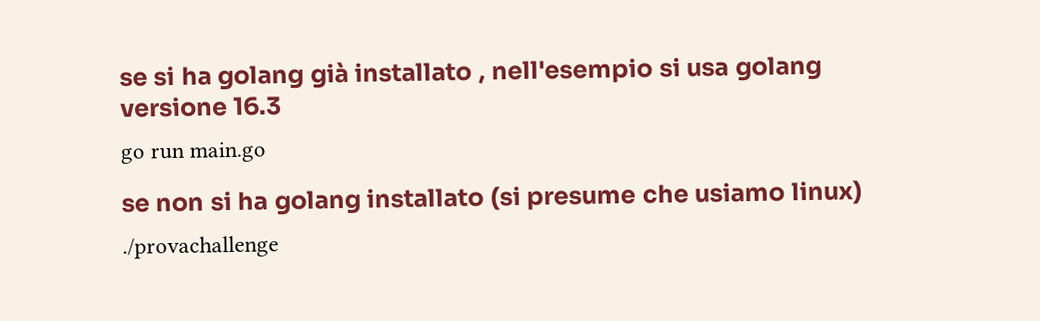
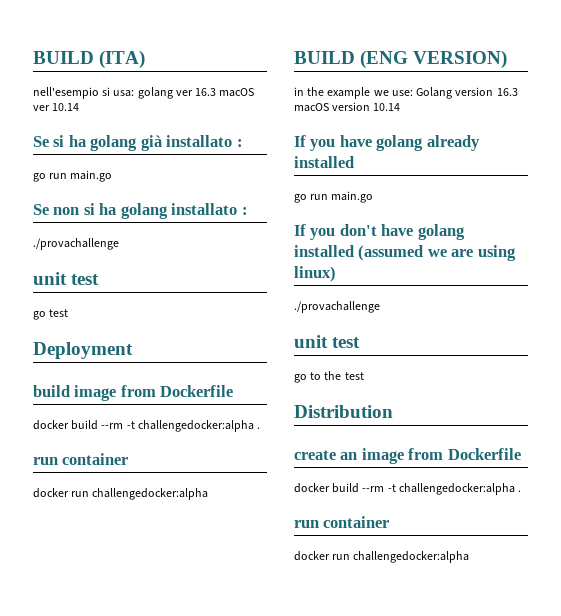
- se si ha golang già installato , nell'esempio si usa golang versione 16.3
+ BUILD (ITA)
+ nell'esempio si usa: golang ver 16.3 macOS ver 10.14
+ Se si ha golang già installato :
  go run main.go
- se non si ha golang installato (si presume che usiamo linux)
+ Se non si ha golang installato :
  ./provachallenge
+ unit test
+ go test
+ Deployment
+ build image from Dockerfile
+ docker build --rm -t challengedocker:alpha .
+ run container
+ docker run challengedocker:alpha
+ BUILD (ENG VERSION)
+ in the example we use: Golang version 16.3 macOS version 10.14
+ If you have golang already installed
+ go run main.go
+ If you don't have golang installed (assumed we are using linux)
+ ./provachallenge
+ unit test
+ go to the test
+ Distribution
+ create an image from Dockerfile
+ docker build --rm -t challengedocker:alpha .
+ run container
+ docker run challengedocker:alpha

